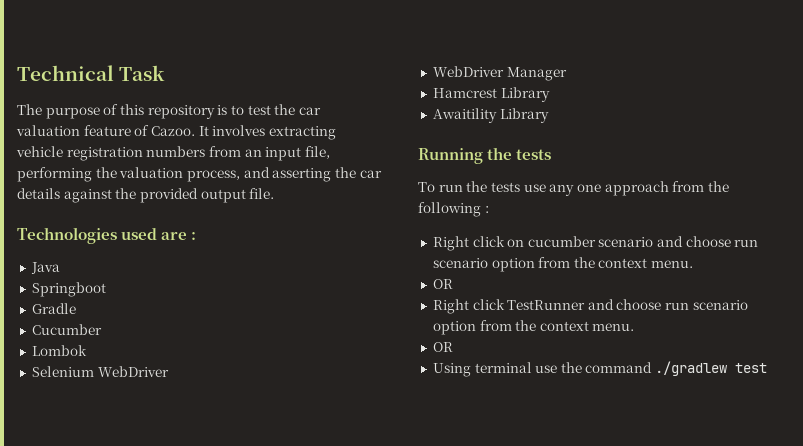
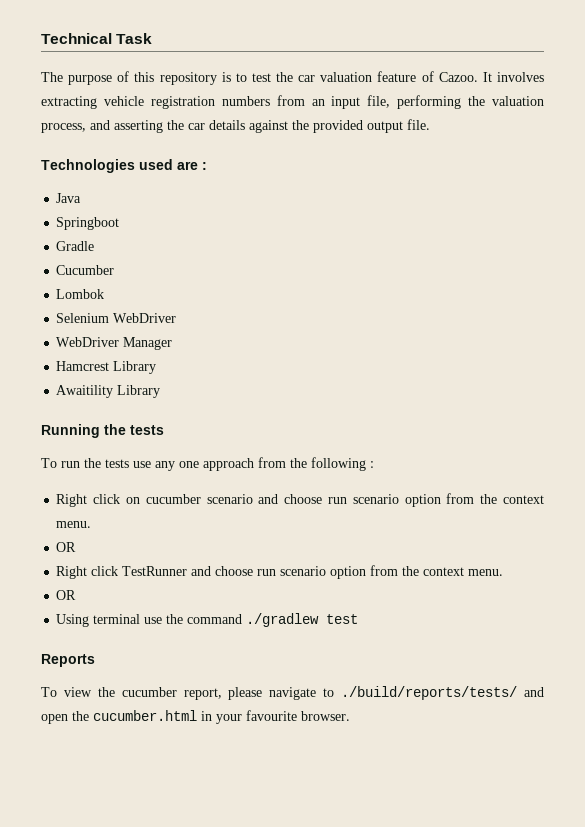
+ Reports
+ To view the cucumber report, please navigate to ./build/reports/tests/ and open the cucumber.html in your favourite browser.

